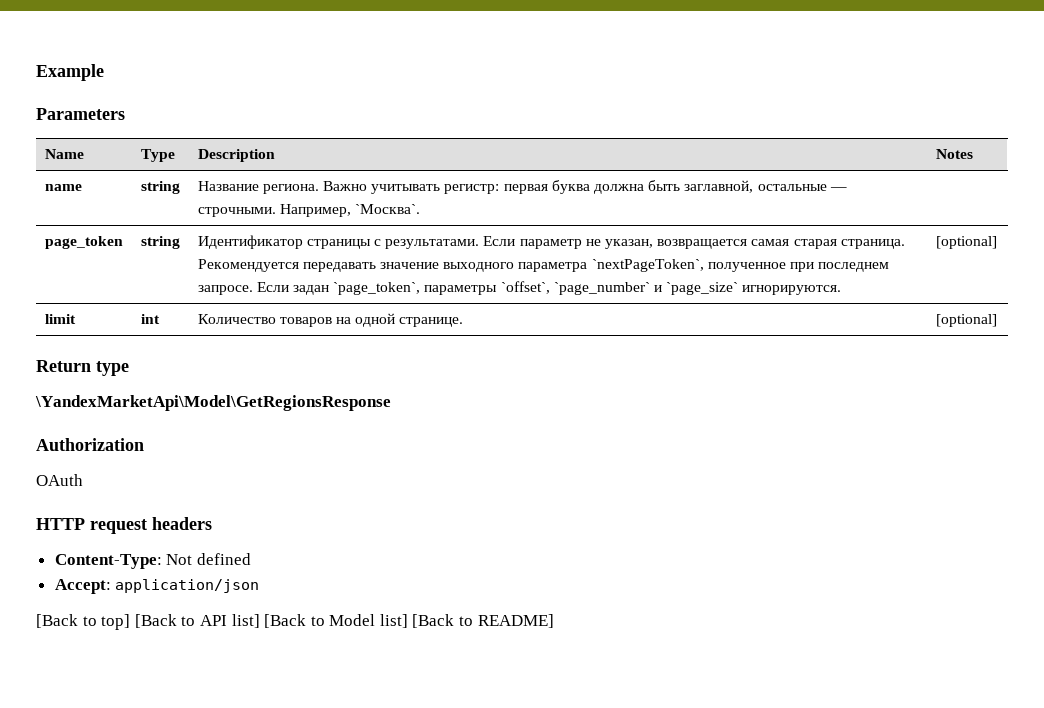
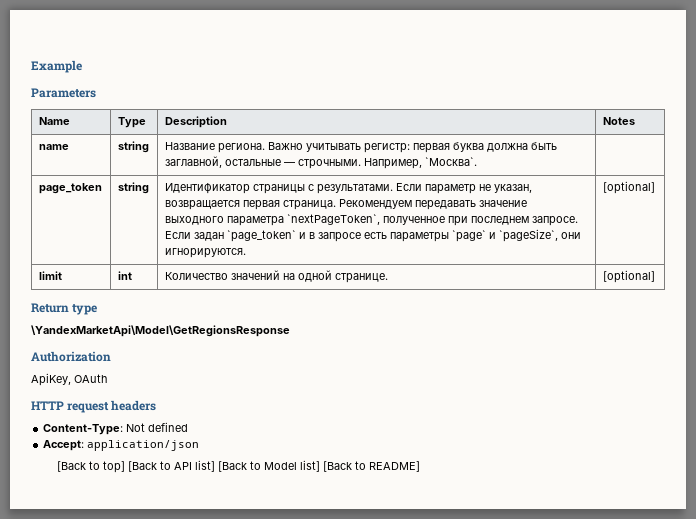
- page_token | string | Идентификатор страницы c результатами. Если параметр не указан, возвращается самая старая страница. Рекомендуется передавать значение выходного параметра `nextPageToken`, полученное при последнем запросе. Если задан `page_token`, параметры `offset`, `page_number` и `page_size` игнорируются. | [optional]
+ page_token | string | Идентификатор страницы c результатами. Если параметр не указан, возвращается первая страница. Рекомендуем передавать значение выходного параметра `nextPageToken`, полученное при последнем запросе. Если задан `page_token` и в запросе есть параметры `page` и `pageSize`, они игнорируются. | [optional]
- limit | int | Количество товаров на одной странице. | [optional]
+ limit | int | Количество значений на одной странице. | [optional]
- OAuth
+ ApiKey, OAuth

